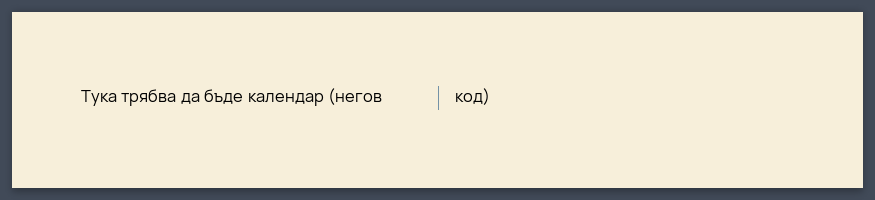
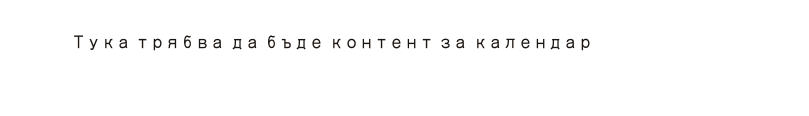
- Тука трябва да бъде календар (негов код)
+ Тука трябва да бъде контент за календар

